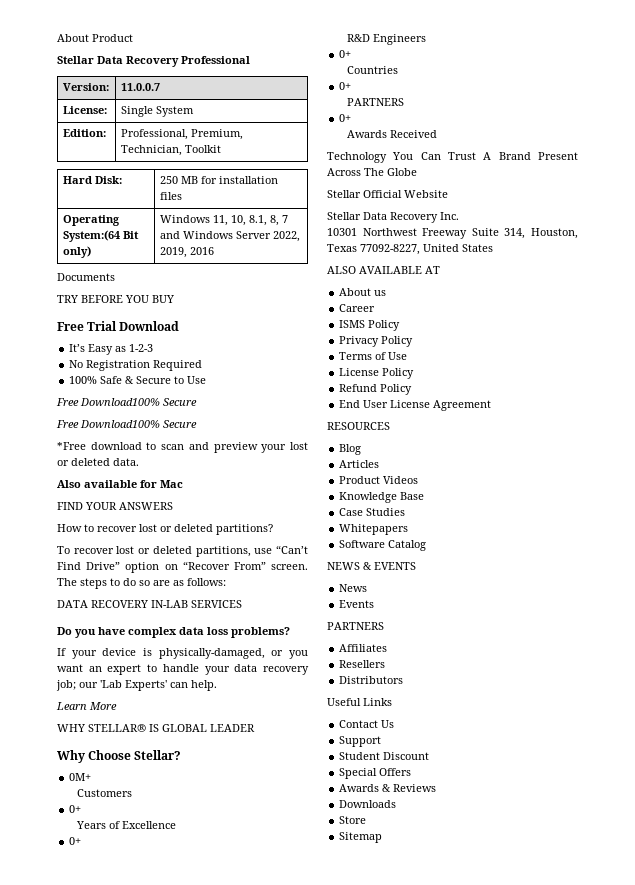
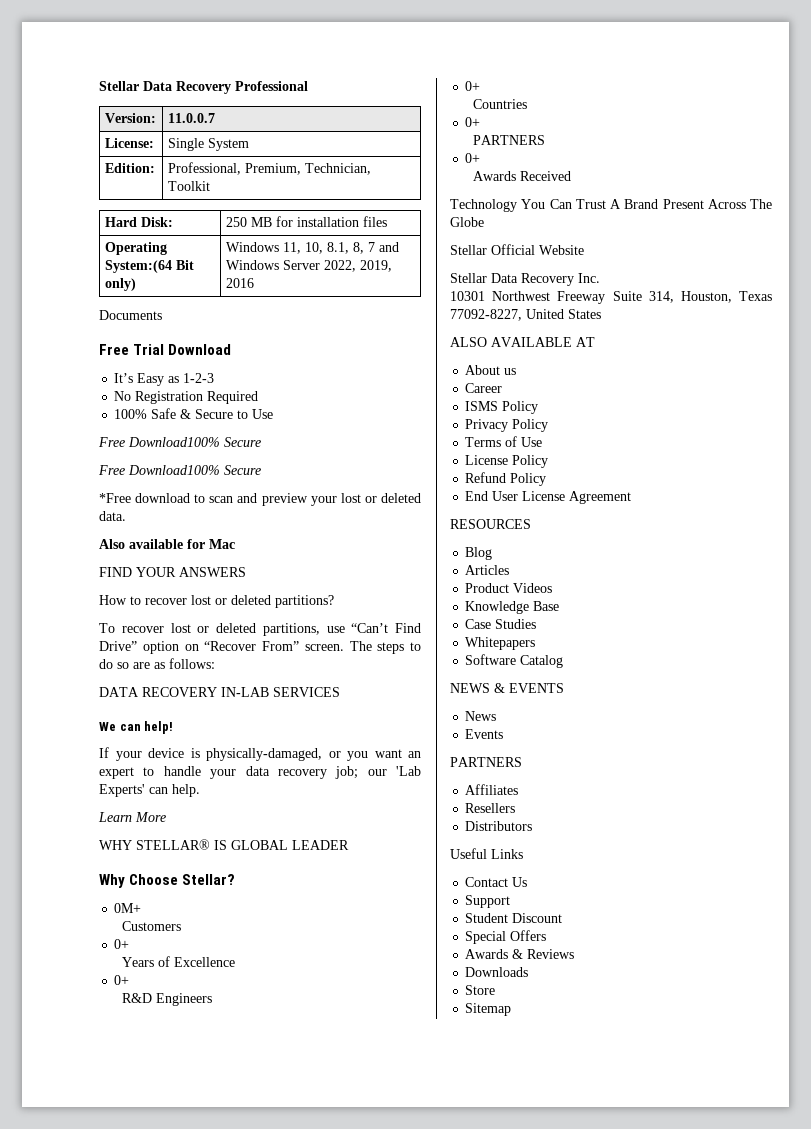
- About Product
- TRY BEFORE YOU BUY
- Do you have complex data loss problems?
+ We can help!

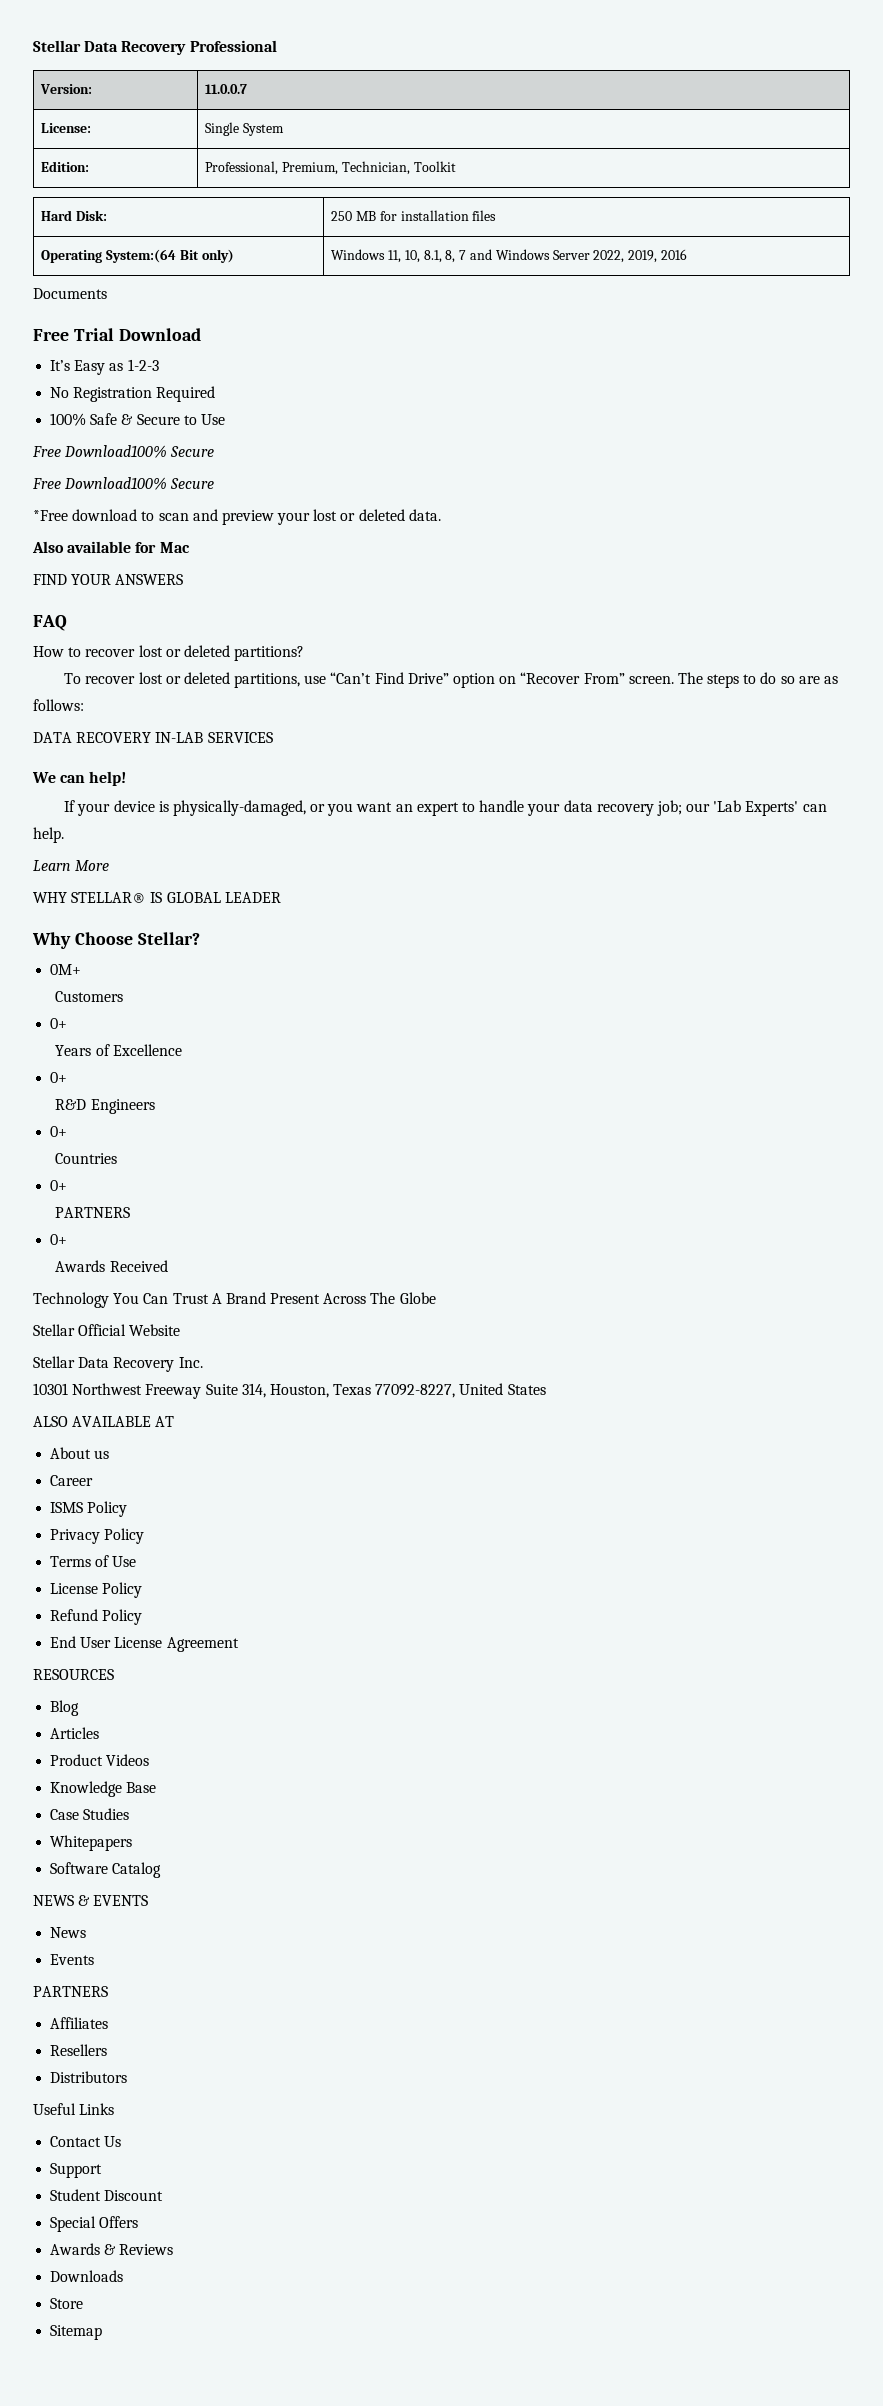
+ FAQ

